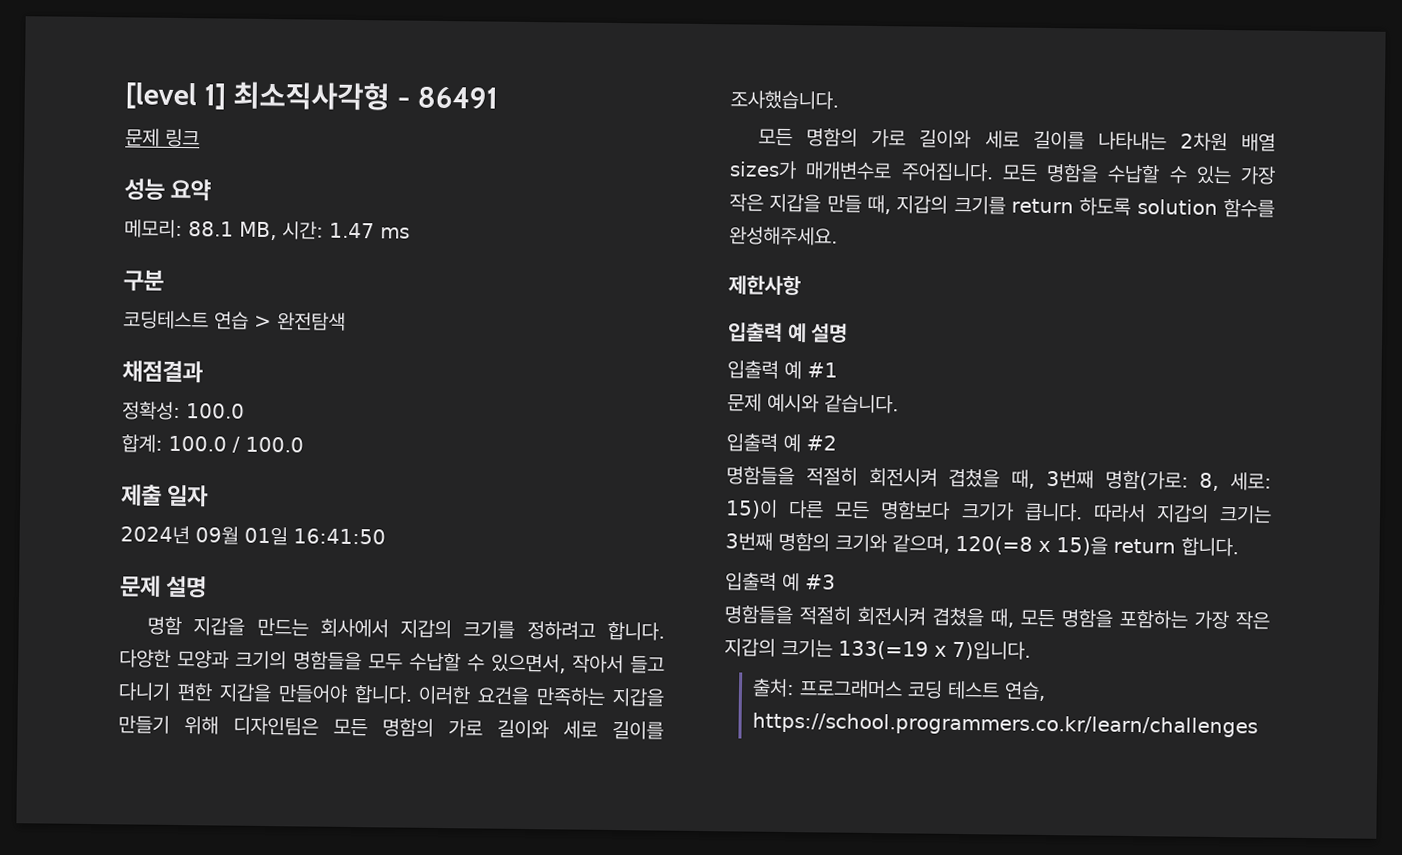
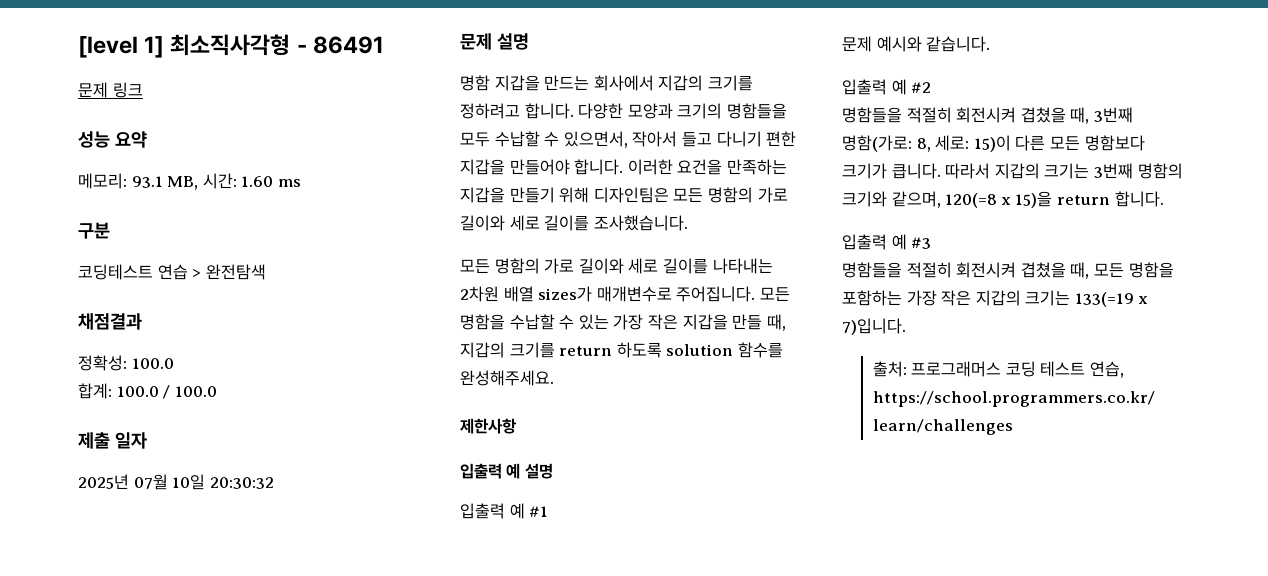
- 메모리: 88.1 MB, 시간: 1.47 ms
+ 메모리: 93.1 MB, 시간: 1.60 ms
- 2024년 09월 01일 16:41:50
+ 2025년 07월 10일 20:30:32

